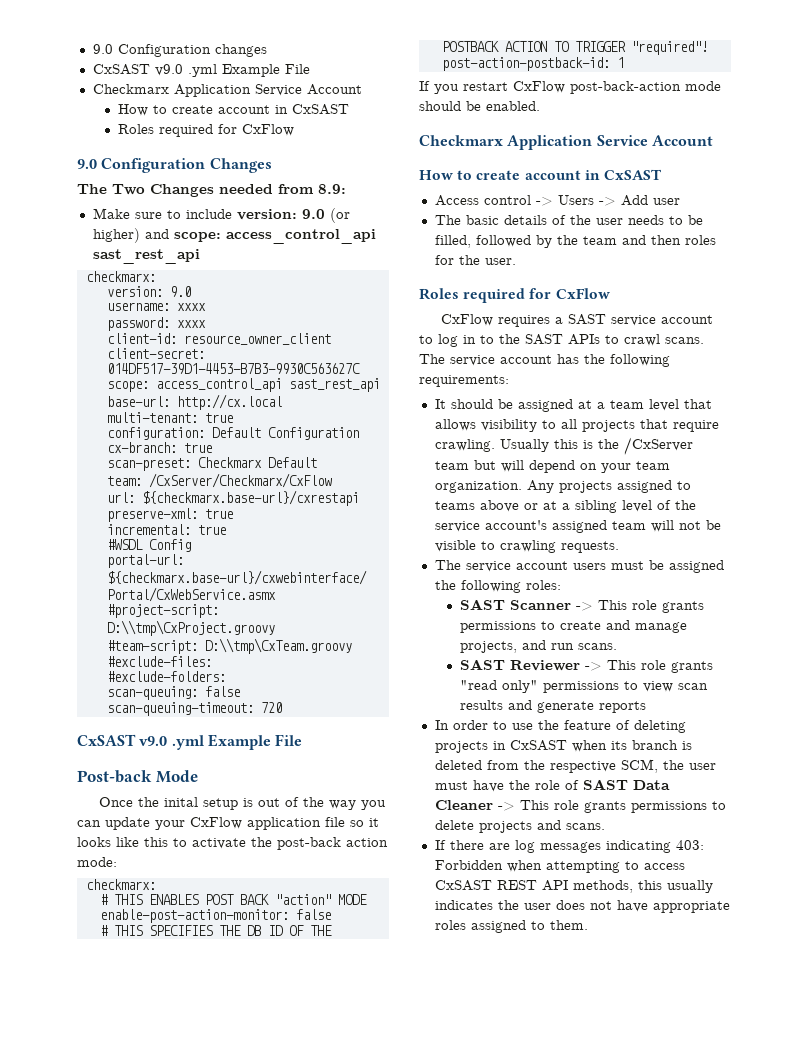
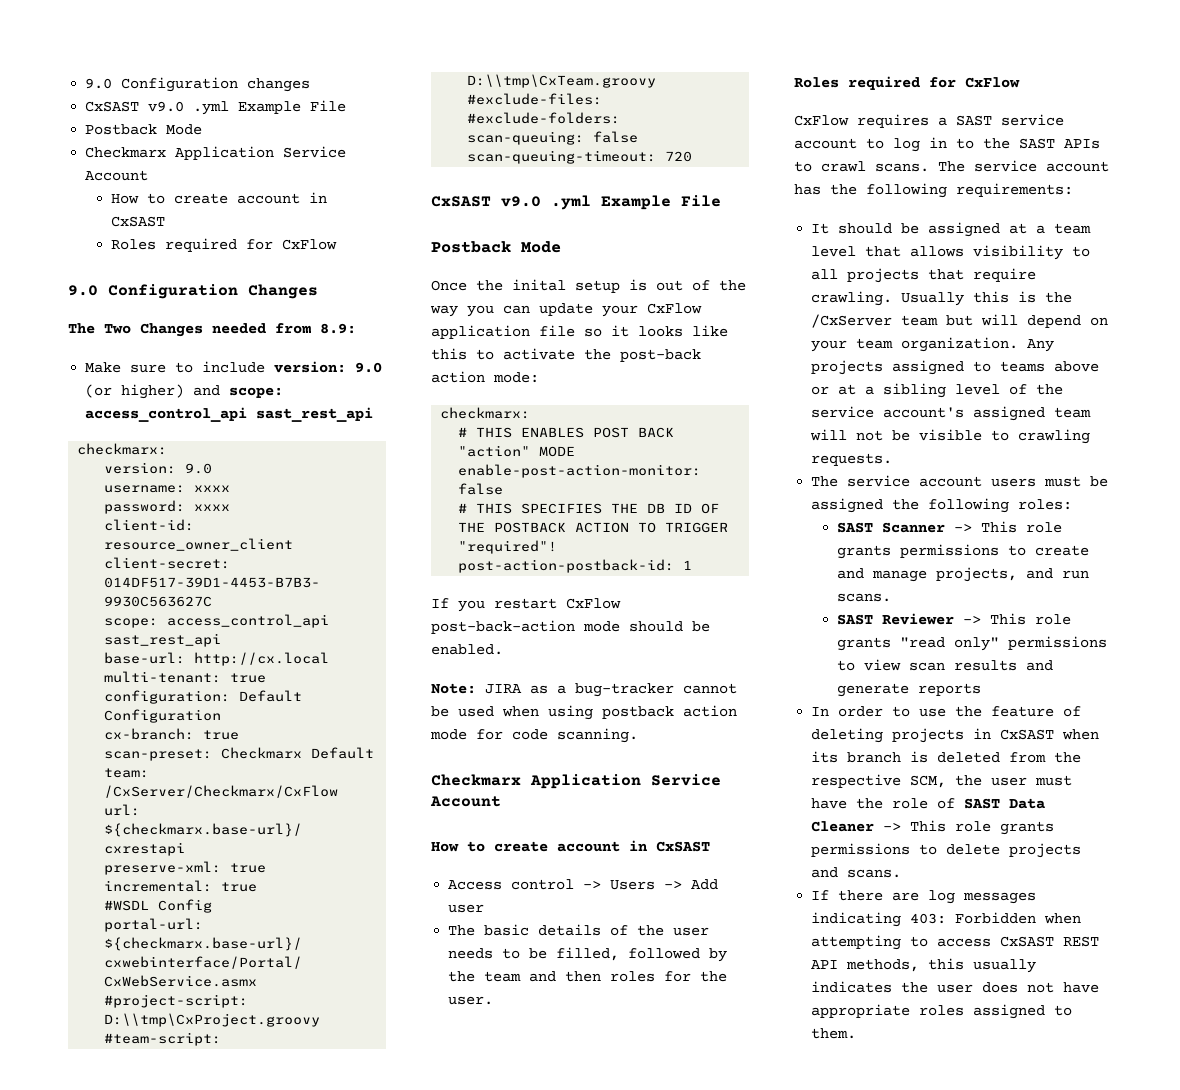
  9.0 Configuration changes
  CxSAST v9.0 .yml Example File
+ Postback Mode
  scan-queuing-timeout: 720
  CxSAST v9.0 .yml Example File
- Post-back Mode
+ Postback Mode
+ Note: JIRA as a bug-tracker cannot be used when using postback action mode for code scanning.

